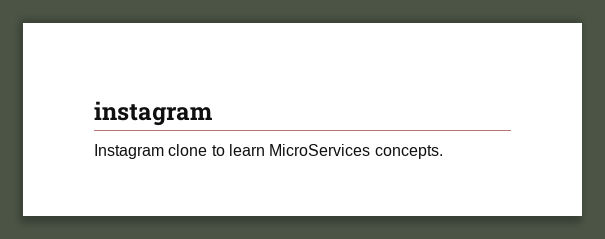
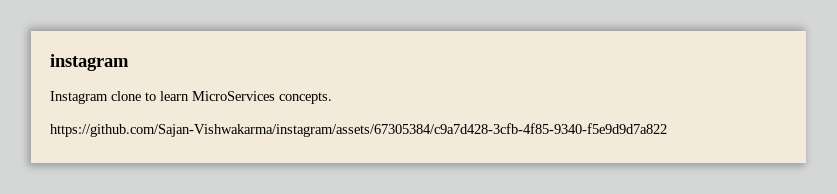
+ https://github.com/Sajan-Vishwakarma/instagram/assets/67305384/c9a7d428-3cfb-4f85-9340-f5e9d9d7a822

